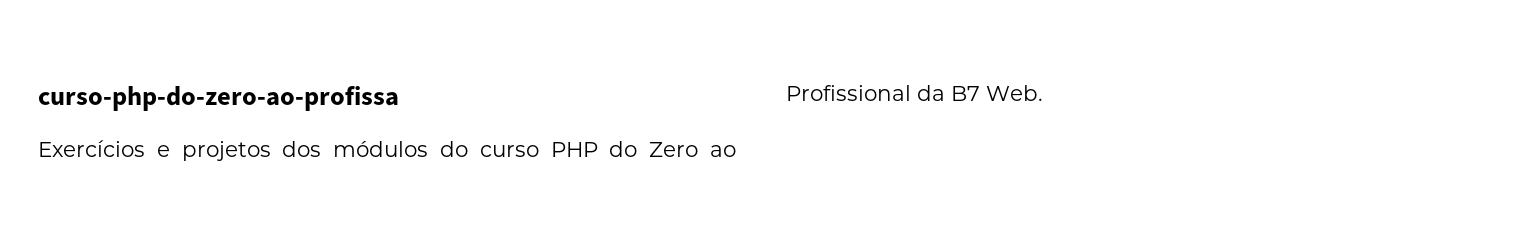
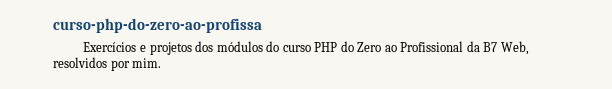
- Exercícios e projetos dos módulos do curso PHP do Zero ao Profissional da B7 Web.
+ Exercícios e projetos dos módulos do curso PHP do Zero ao Profissional da B7 Web, resolvidos por mim.

